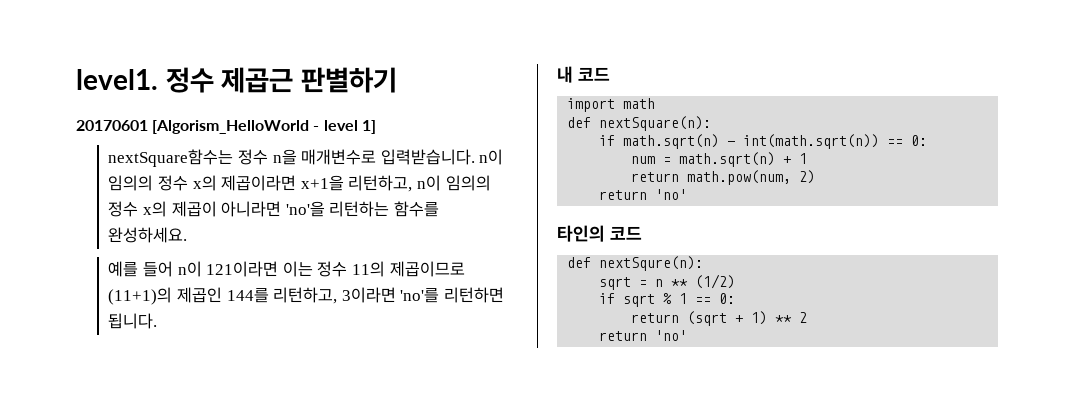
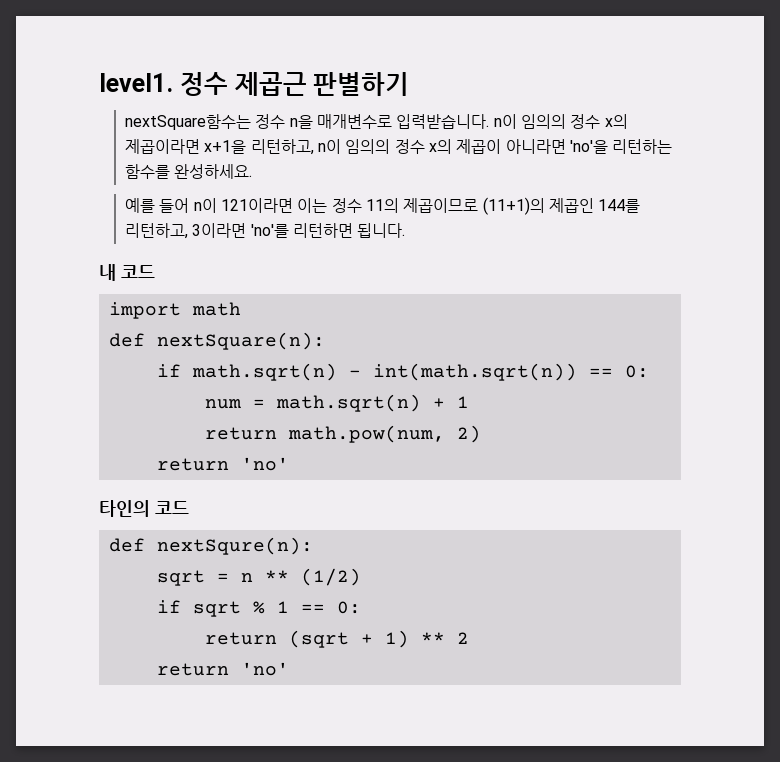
- 20170601 [Algorism_HelloWorld - level 1]

